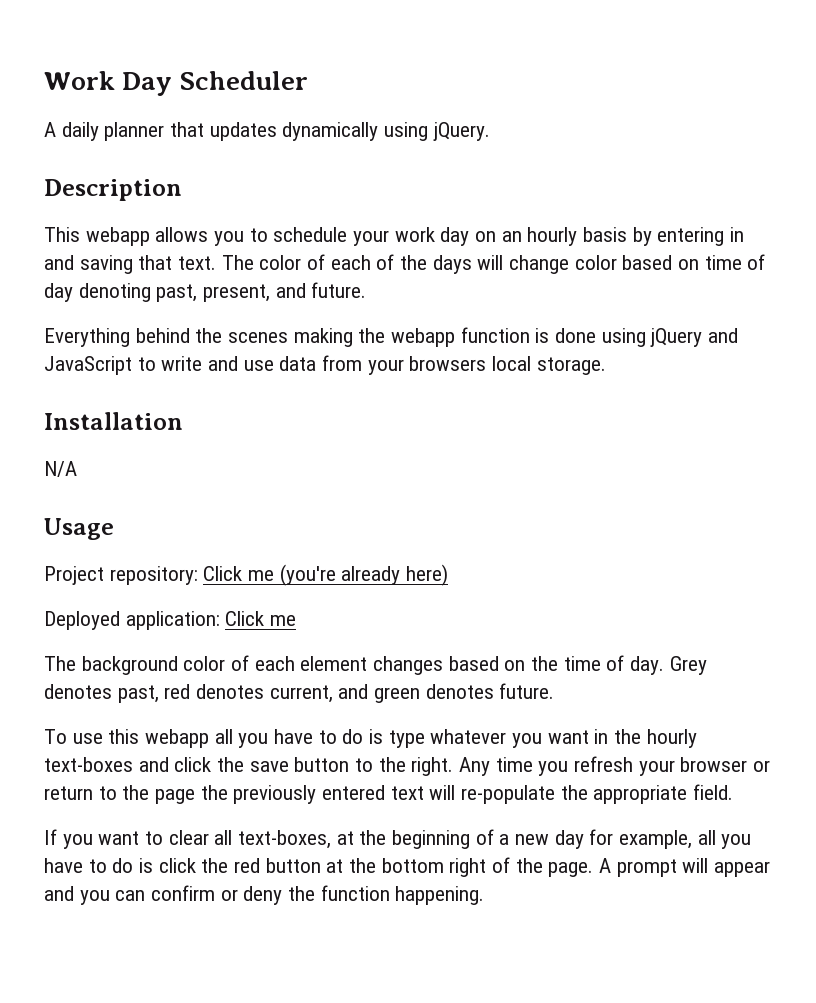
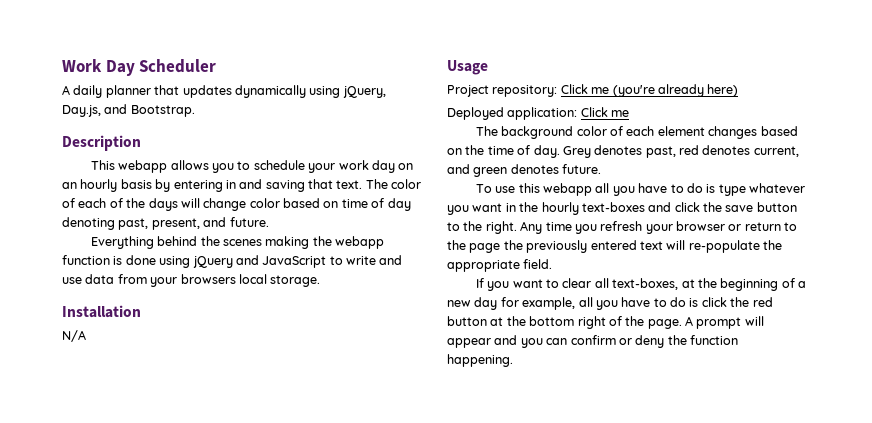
- A daily planner that updates dynamically using jQuery.
+ A daily planner that updates dynamically using jQuery, Day.js, and Bootstrap.

